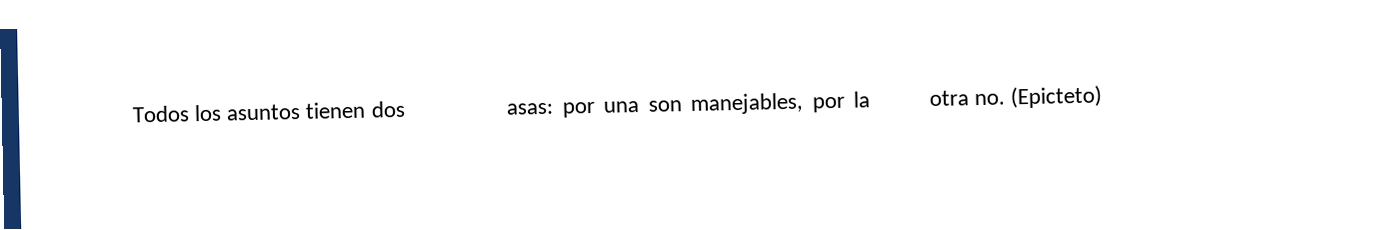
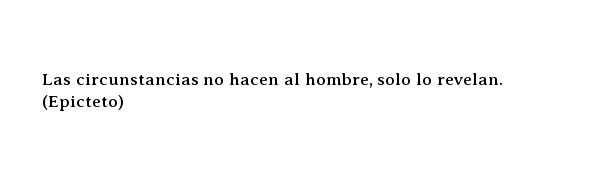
- Todos los asuntos tienen dos asas: por una son manejables, por la otra no. (Epicteto)
+ Las circunstancias no hacen al hombre, solo lo revelan. (Epicteto)

